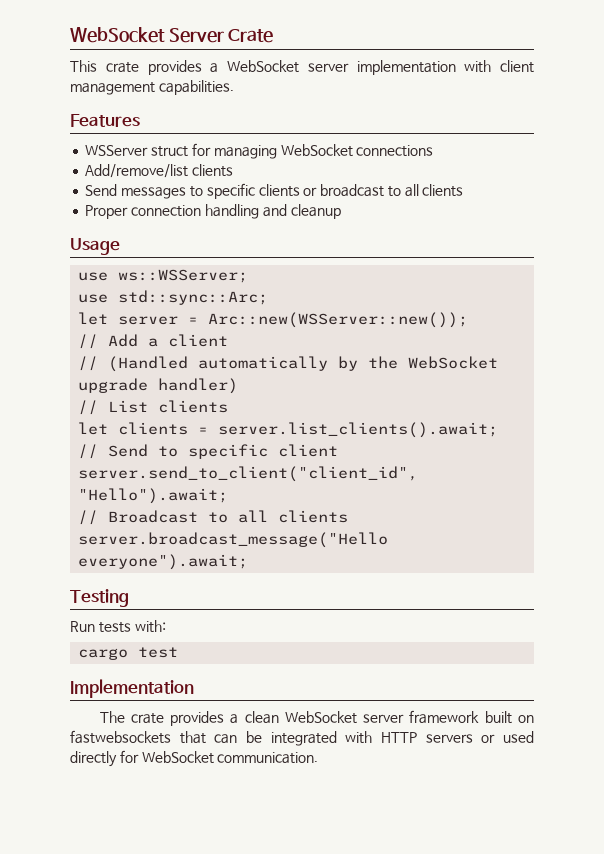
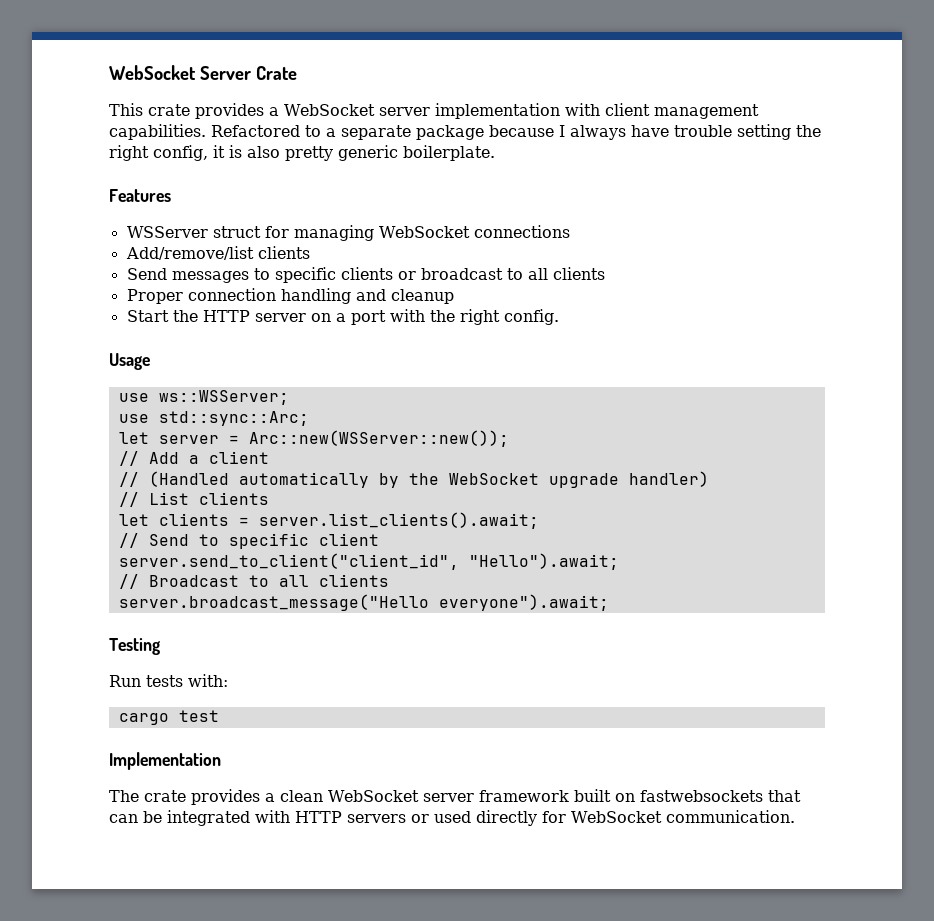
+ Refactored to a separate package because I always have trouble setting the right config, it is also pretty generic boilerplate.
+ Start the HTTP server on a port with the right config.

